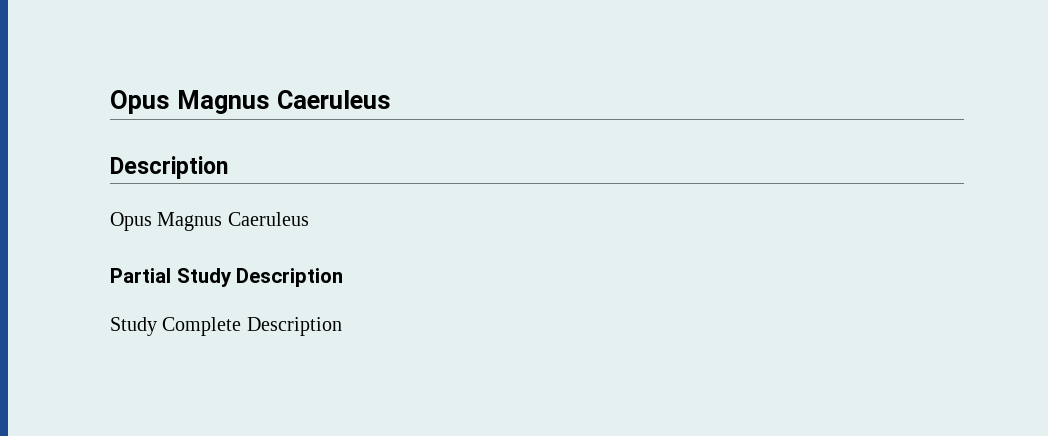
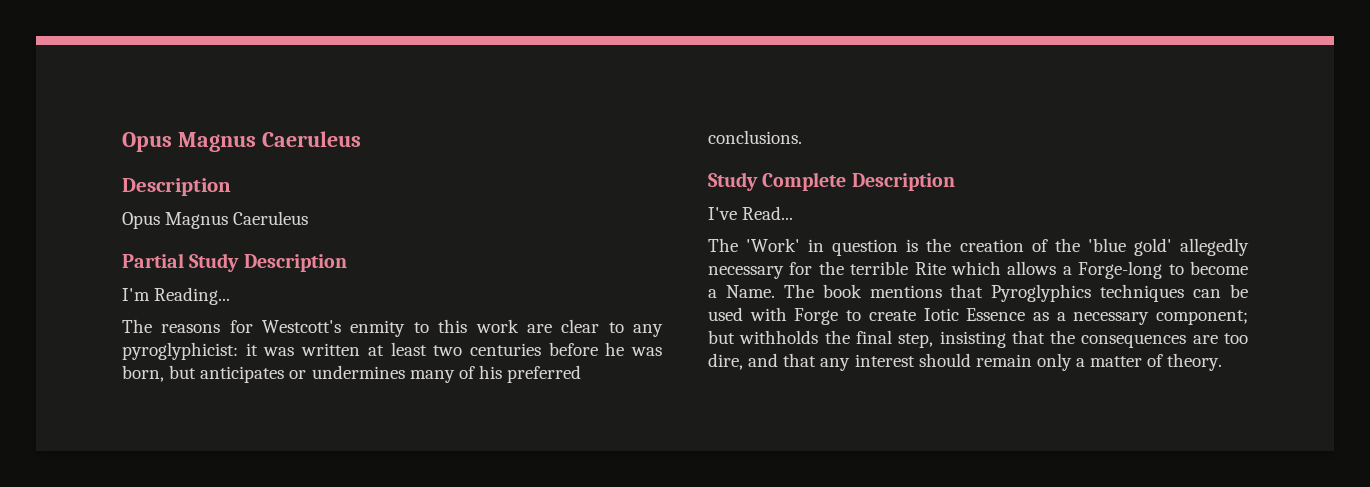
+ I'm Reading...
+ The reasons for Westcott's enmity to this work are clear to any pyroglyphicist: it was written at least two centuries before he was born, but anticipates or undermines many of his preferred conclusions.
  Study Complete Description
+ I've Read...
+ The 'Work' in question is the creation of the 'blue gold' allegedly necessary for the terrible Rite which allows a Forge-long to become a Name. The book mentions that Pyroglyphics techniques can be used with Forge to create Iotic Essence as a necessary component; but withholds the final step, insisting that the consequences are too dire, and that any interest should remain only a matter of theory.

